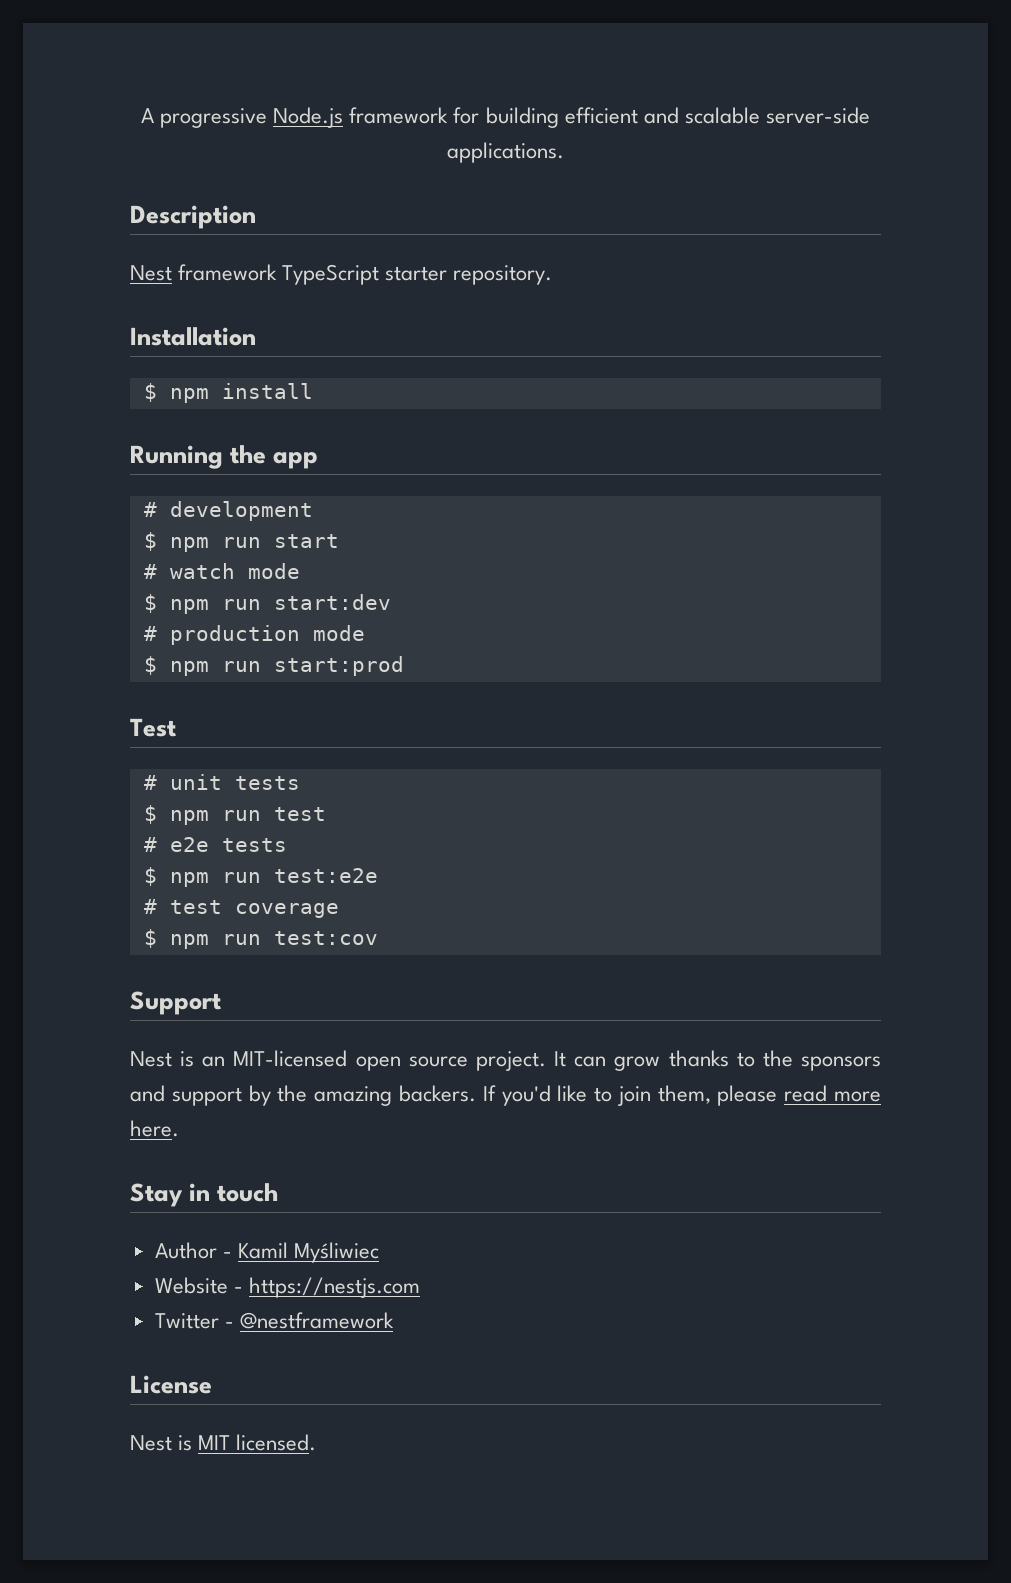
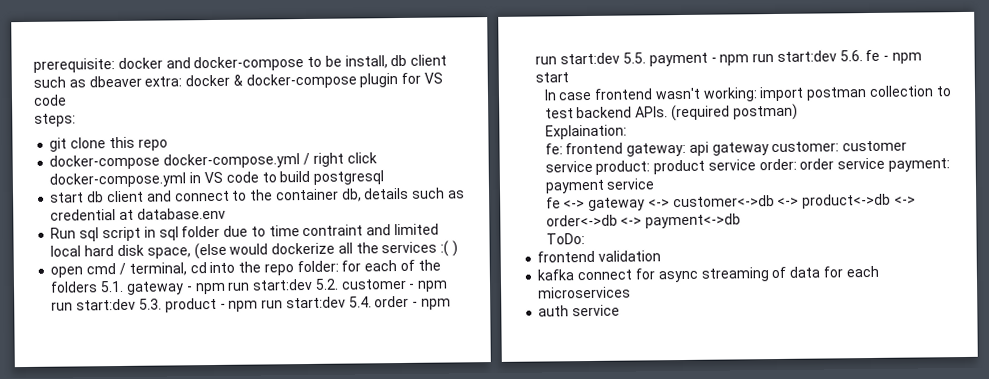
- A progressive Node.js framework for building efficient and scalable server-side applications.
- Description
- Nest framework TypeScript starter repository.
- Installation
- $ npm install
- Running the app
- # development
- $ npm run start
- # watch mode
- $ npm run start:dev
- # production mode
- $ npm run start:prod
- Test
- # unit tests
- $ npm run test
- # e2e tests
- $ npm run test:e2e
- # test coverage
- $ npm run test:cov
- Support
- Nest is an MIT-licensed open source project. It can grow thanks to the sponsors and support by the amazing backers. If you'd like to join them, please read more here.
- Stay in touch
- Author - Kamil Myśliwiec
- Website - https://nestjs.com
- Twitter - @nestframework
- License
- Nest is MIT licensed.
+ prerequisite: docker and docker-compose to be install, db client such as dbeaver extra: docker & docker-compose plugin for VS code
+ steps:
+ git clone this repo
+ docker-compose docker-compose.yml / right click docker-compose.yml in VS code to build postgresql
+ start db client and connect to the container db, details such as credential at database.env
+ Run sql script in sql folder due to time contraint and limited local hard disk space, (else would dockerize all the services :( )
+ open cmd / terminal, cd into the repo folder: for each of the folders 5.1. gateway - npm run start:dev 5.2. customer - npm run start:dev 5.3. product - npm run start:dev 5.4. order - npm run start:dev 5.5. payment - npm run start:dev 5.6. fe - npm start
+ In case frontend wasn't working: import postman collection to test backend APIs. (required postman)
+ Explaination:
+ fe: frontend gateway: api gateway customer: customer service product: product service order: order service payment: payment service
+ fe <-> gateway <-> customer<->db <-> product<->db <-> order<->db <-> payment<->db
+ ToDo:
+ frontend validation
+ kafka connect for async streaming of data for each microservices
+ auth service

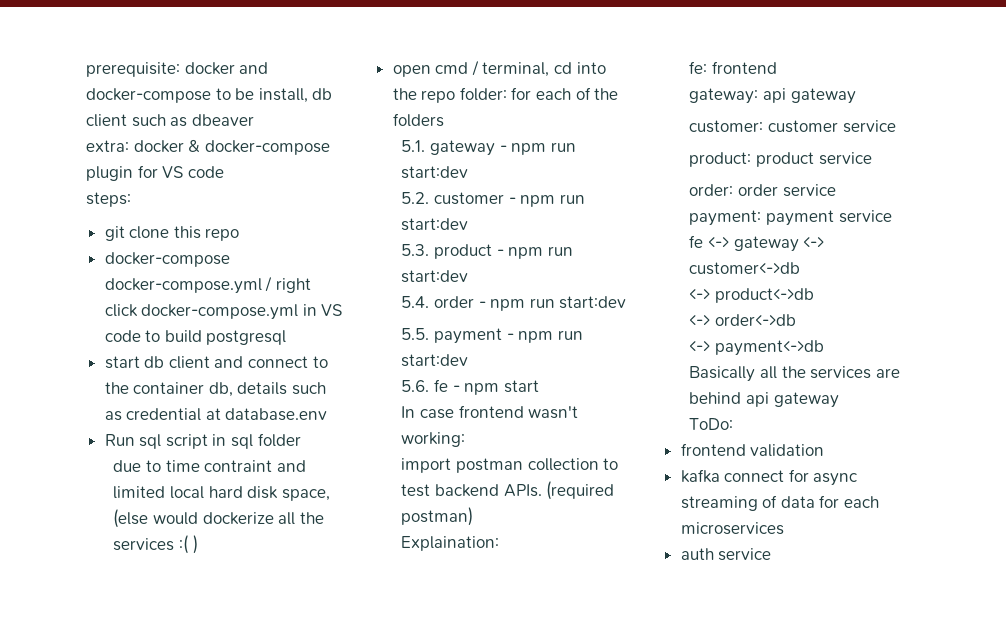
- prerequisite: docker and docker-compose to be install, db client such as dbeaver extra: docker & docker-compose plugin for VS code
+ prerequisite: docker and docker-compose to be install, db client such as dbeaver
+ extra: docker & docker-compose plugin for VS code
- Run sql script in sql folder due to time contraint and limited local hard disk space, (else would dockerize all the services :( )
+ Run sql script in sql folder
+ due to time contraint and limited local hard disk space, (else would dockerize all the services :( )
- open cmd / terminal, cd into the repo folder: for each of the folders 5.1. gateway - npm run start:dev 5.2. customer - npm run start:dev 5.3. product - npm run start:dev 5.4. order - npm run start:dev 5.5. payment - npm run start:dev 5.6. fe - npm start
+ open cmd / terminal, cd into the repo folder: for each of the folders
+ 5.1. gateway - npm run start:dev
+ 5.2. customer - npm run start:dev
+ 5.3. product - npm run start:dev
+ 5.4. order - npm run start:dev
+ 5.5. payment - npm run start:dev
+ 5.6. fe - npm start
- In case frontend wasn't working: import postman collection to test backend APIs.
+ In case frontend wasn't working:
+ import postman collection to test backend APIs.
- fe: frontend gateway: api gateway customer: customer service product: product service order: order service payment: payment service
+ fe: frontend
+ gateway: api gateway
+ customer: customer service
+ product: product service
+ order: order service
+ payment: payment service
- fe <-> gateway <-> customer<->db <-> product<->db <-> order<->db <-> payment<->db
+ fe <-> gateway <-> customer<->db
+ <-> product<->db
+ <-> order<->db
+ <-> payment<->db
+ Basically all the services are behind api gateway

